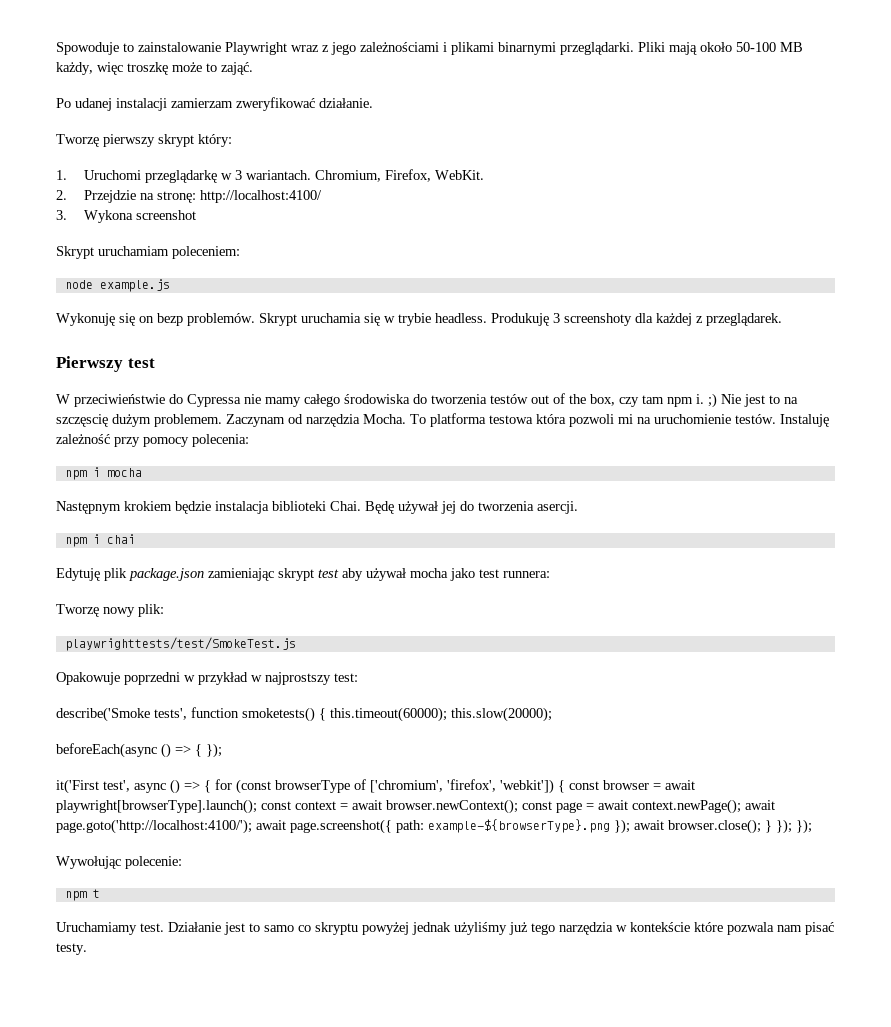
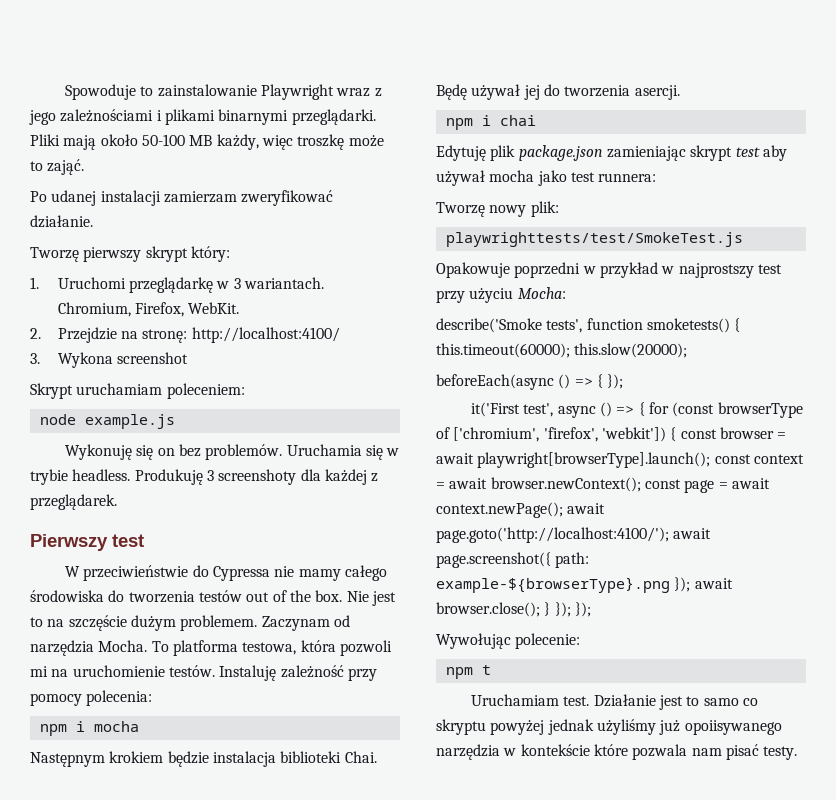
- Wykonuję się on bezp problemów. Skrypt uruchamia się w trybie headless.
+ Wykonuję się on bez problemów. Uruchamia się w trybie headless.
- W przeciwieństwie do Cypressa nie mamy całego środowiska do tworzenia testów out of the box, czy tam npm i. ;) Nie jest to na szczęscię dużym problemem.
+ W przeciwieństwie do Cypressa nie mamy całego środowiska do tworzenia testów out of the box. Nie jest to na szczęście dużym problemem.
- To platforma testowa która pozwoli mi na uruchomienie testów.
+ To platforma testowa, która pozwoli mi na uruchomienie testów.
- Opakowuje poprzedni w przykład w najprostszy test:
+ Opakowuje poprzedni w przykład w najprostszy test przy użyciu Mocha:
- Uruchamiamy test.
+ Uruchamiam test.
- Działanie jest to samo co skryptu powyżej jednak użyliśmy już tego narzędzia w kontekście które pozwala nam pisać testy.
+ Działanie jest to samo co skryptu powyżej jednak użyliśmy już opoiisywanego narzędzia w kontekście które pozwala nam pisać testy.

